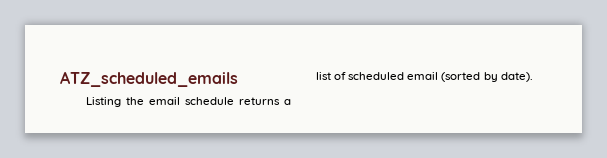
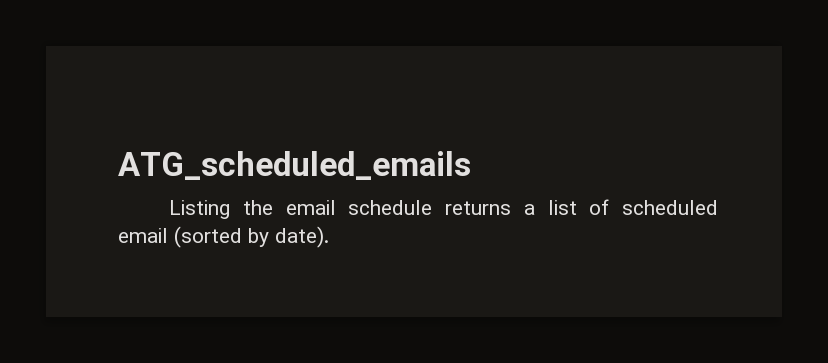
- ATZ_scheduled_emails
+ ATG_scheduled_emails

